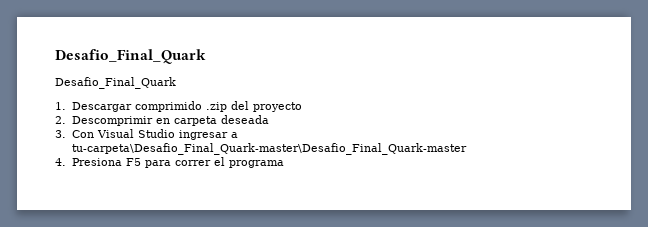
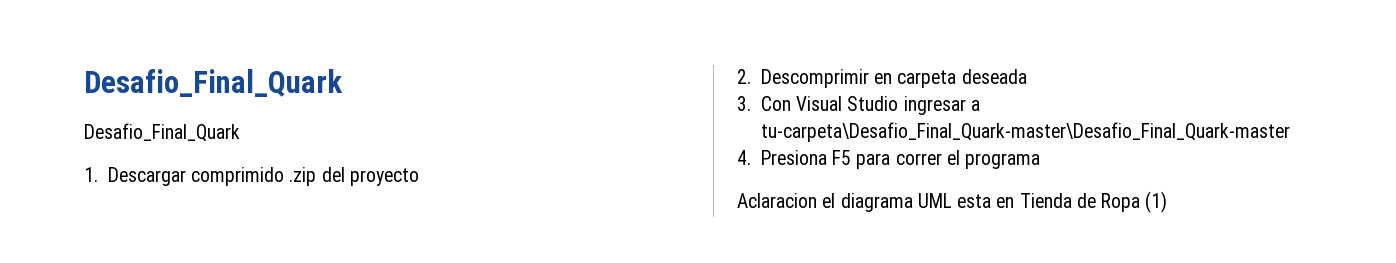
+ Aclaracion el diagrama UML esta en Tienda de Ropa (1)

